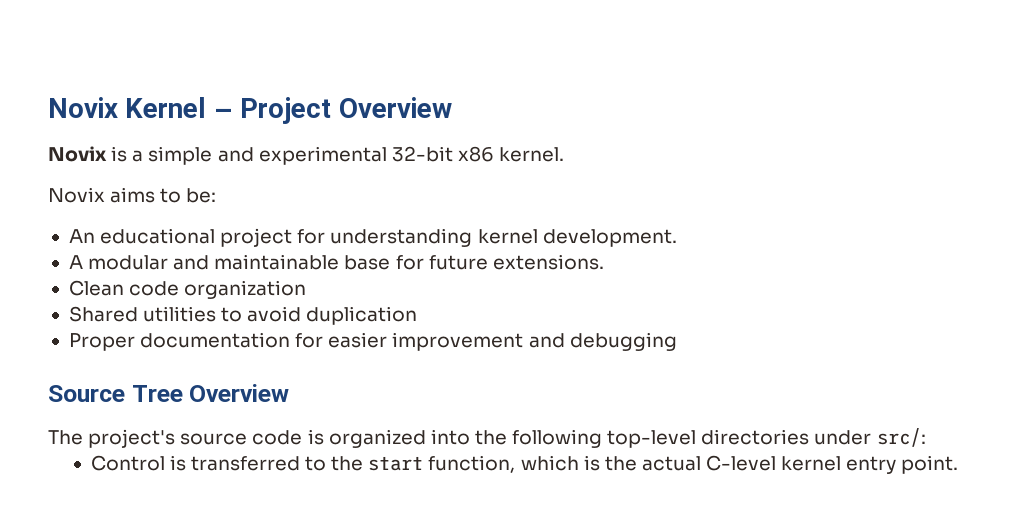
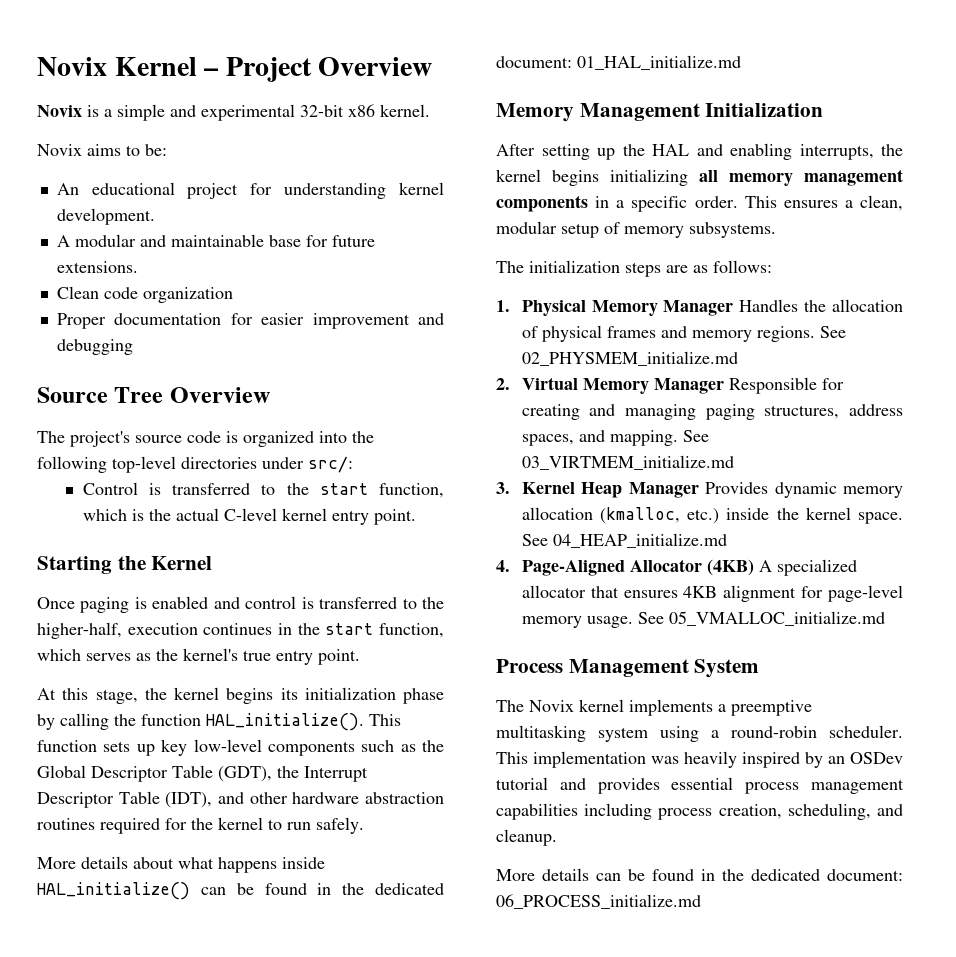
- Shared utilities to avoid duplication
+ Starting the Kernel
+ Once paging is enabled and control is transferred to the higher-half, execution continues in the start function, which serves as the kernel's true entry point.
+ At this stage, the kernel begins its initialization phase by calling the function HAL_initialize(). This function sets up key low-level components such as the Global Descriptor Table (GDT), the Interrupt Descriptor Table (IDT), and other hardware abstraction routines required for the kernel to run safely.
+ More details about what happens inside HAL_initialize() can be found in the dedicated document: 01_HAL_initialize.md
+ Memory Management Initialization
+ After setting up the HAL and enabling interrupts, the kernel begins initializing all memory management components in a specific order. This ensures a clean, modular setup of memory subsystems.
+ The initialization steps are as follows:
+ 1. Physical Memory Manager Handles the allocation of physical frames and memory regions. See 02_PHYSMEM_initialize.md
+ 2. Virtual Memory Manager Responsible for creating and managing paging structures, address spaces, and mapping. See 03_VIRTMEM_initialize.md
+ 3. Kernel Heap Manager Provides dynamic memory allocation (kmalloc, etc.) inside the kernel space. See 04_HEAP_initialize.md
+ 4. Page-Aligned Allocator (4KB) A specialized allocator that ensures 4KB alignment for page-level memory usage. See 05_VMALLOC_initialize.md
+ Process Management System
+ The Novix kernel implements a preemptive multitasking system using a round-robin scheduler. This implementation was heavily inspired by an OSDev tutorial and provides essential process management capabilities including process creation, scheduling, and cleanup.
+ More details can be found in the dedicated document: 06_PROCESS_initialize.md

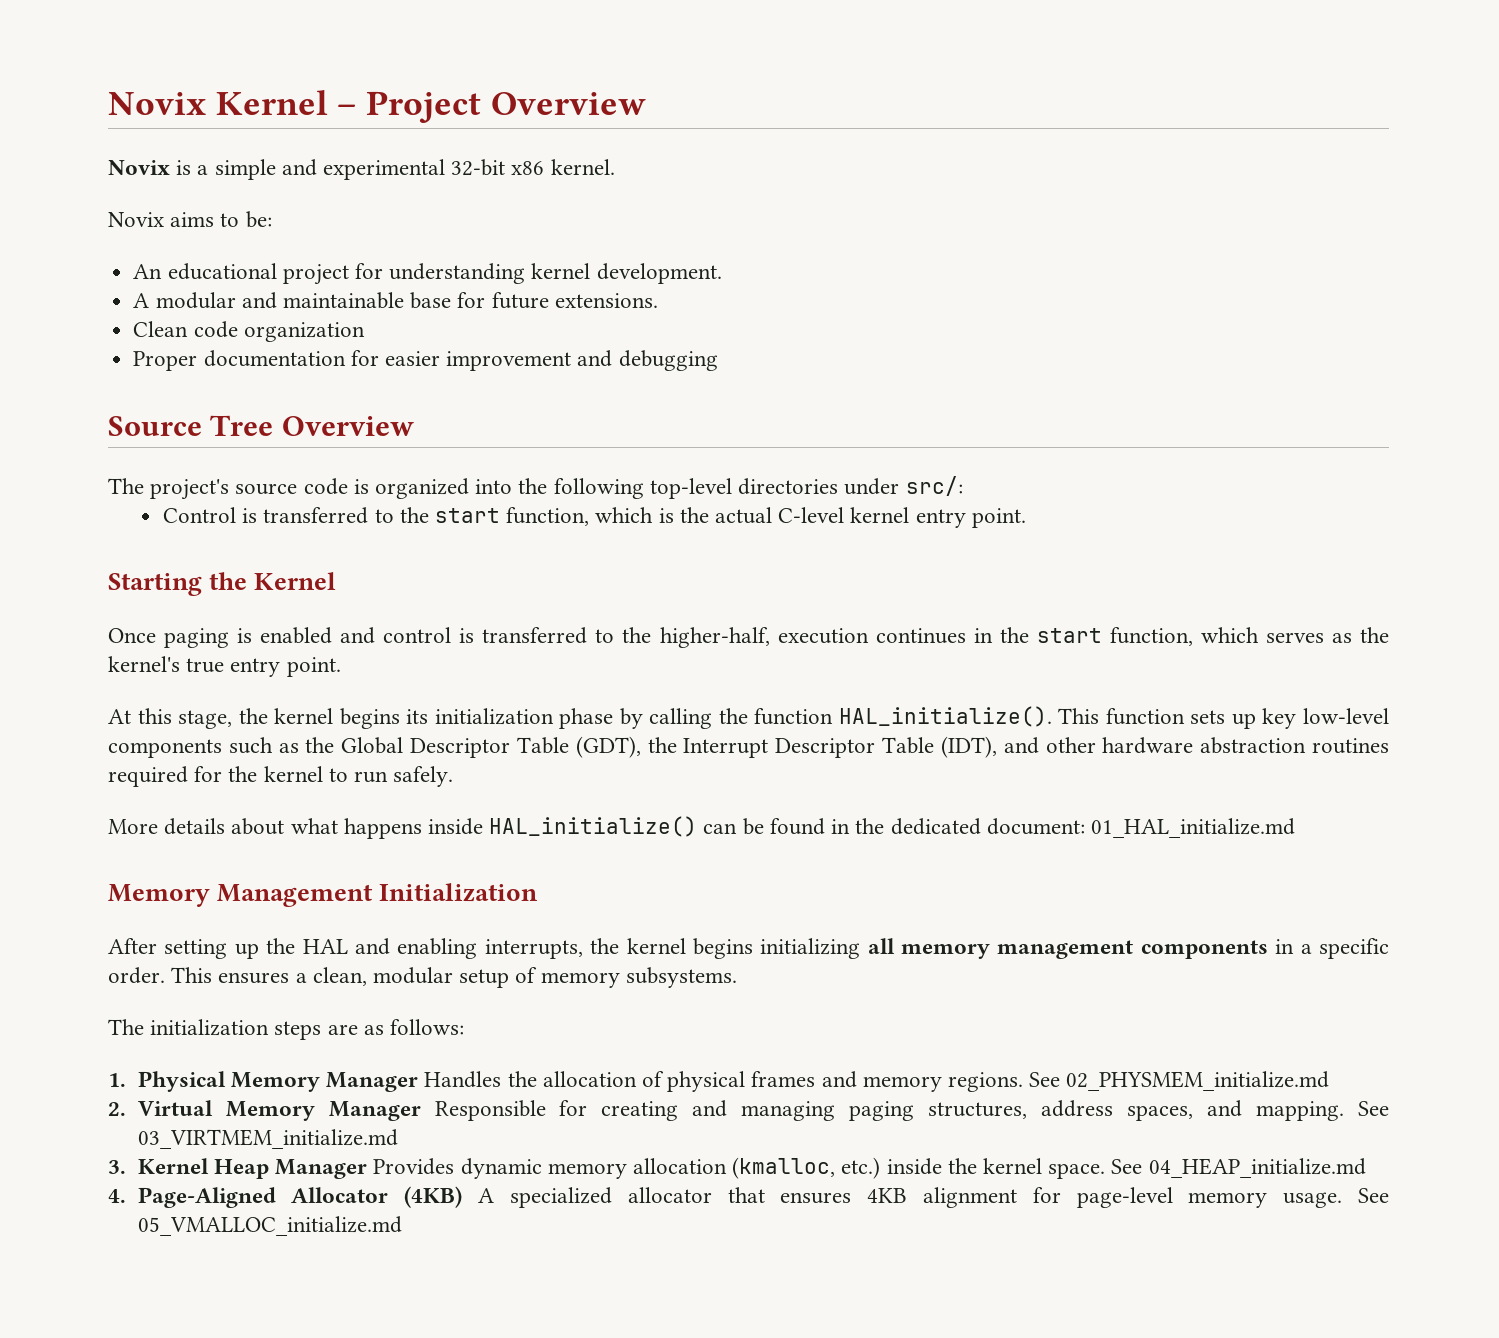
- Process Management System
- The Novix kernel implements a preemptive multitasking system using a round-robin scheduler. This implementation was heavily inspired by an OSDev tutorial and provides essential process management capabilities including process creation, scheduling, and cleanup.
- More details can be found in the dedicated document: 06_PROCESS_initialize.md

